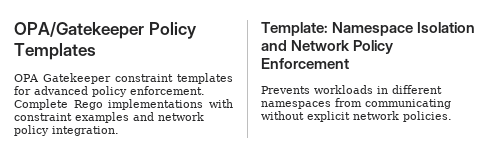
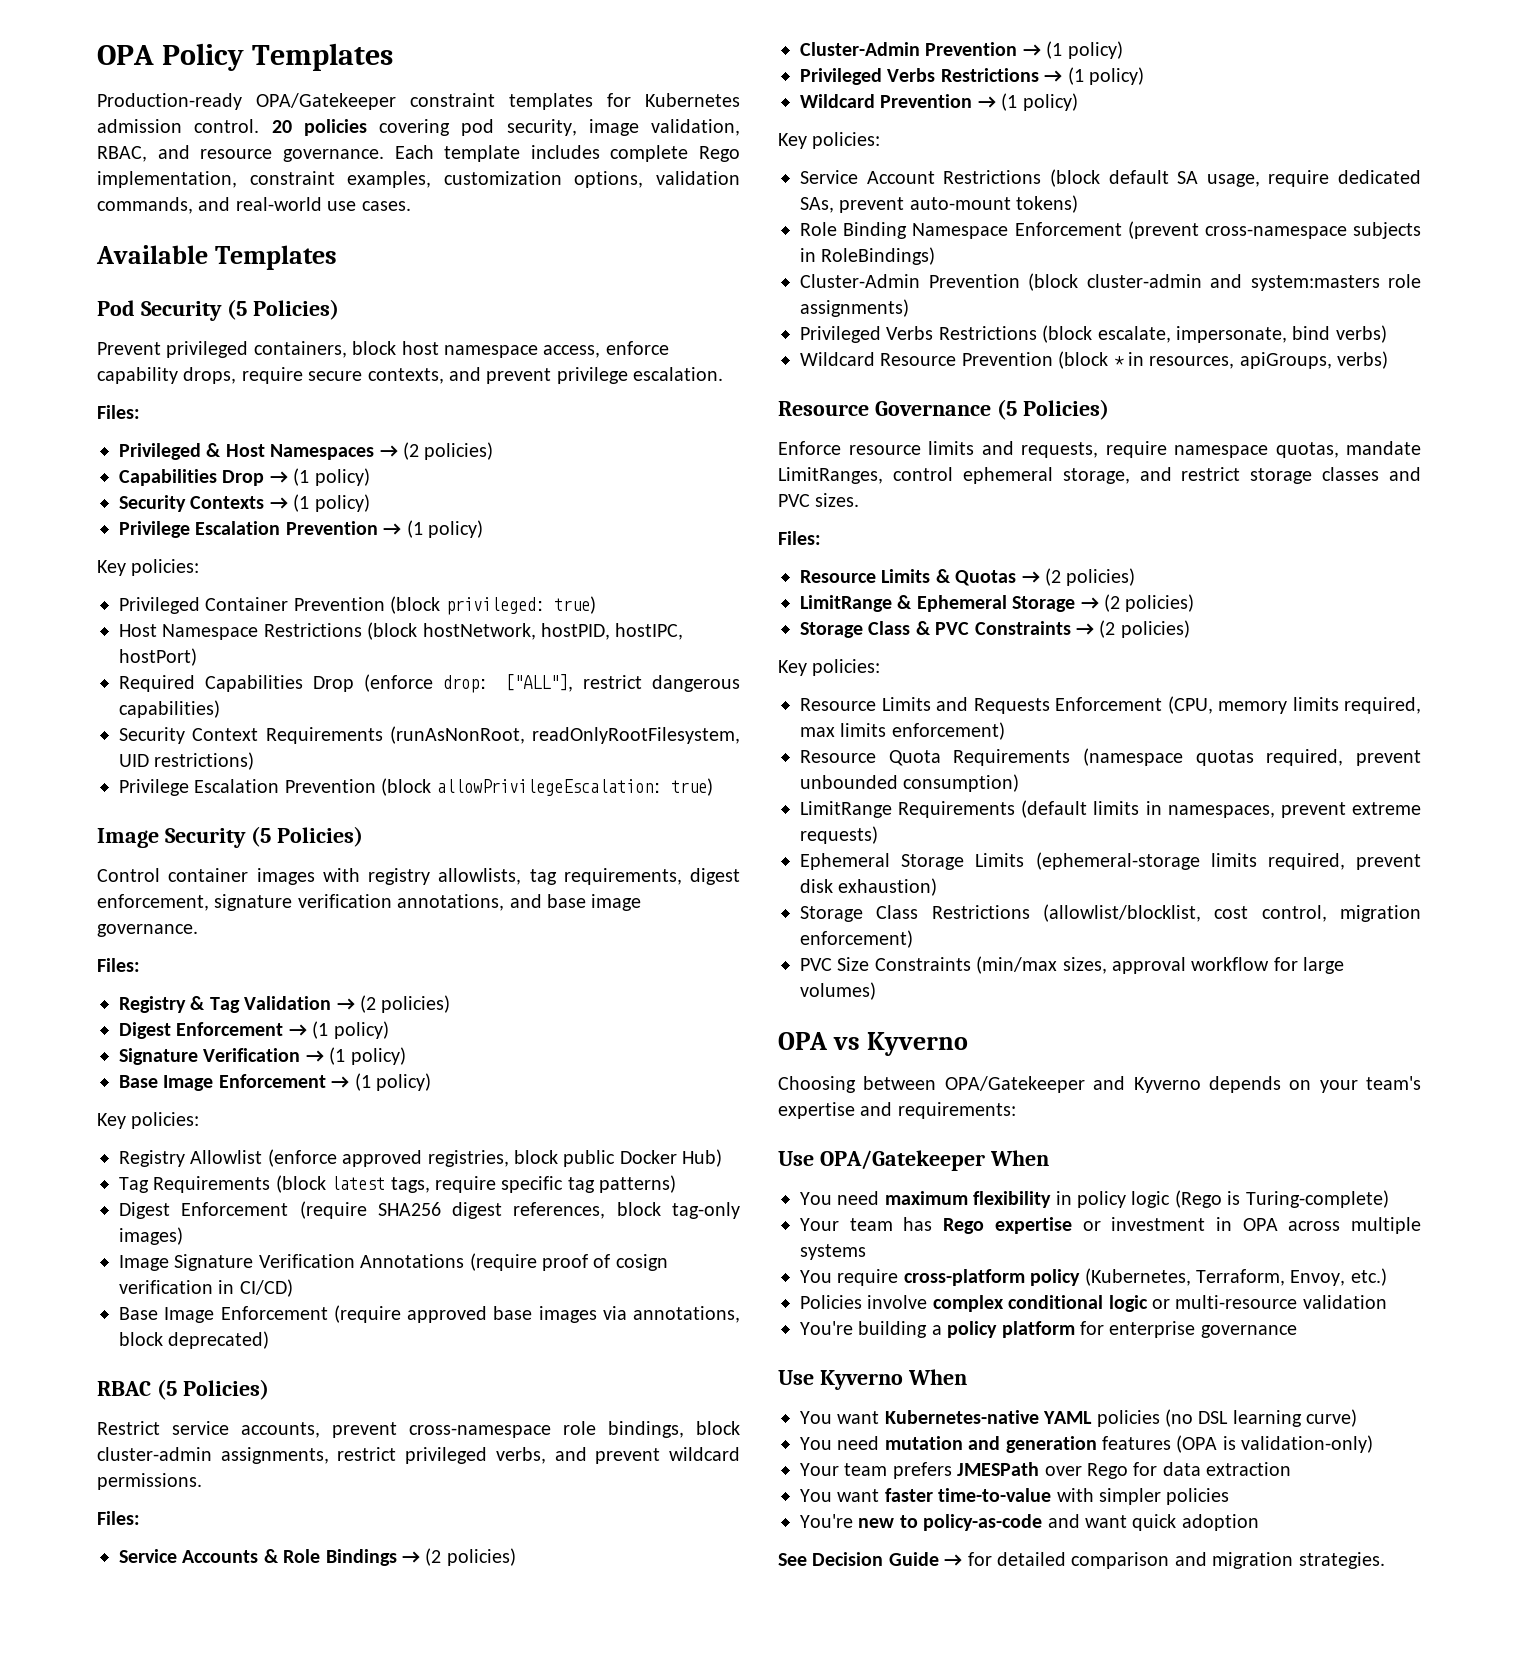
- OPA/Gatekeeper Policy Templates
+ OPA Policy Templates
- OPA Gatekeeper constraint templates for advanced policy enforcement. Complete Rego implementations with constraint examples and network policy integration.
- Template: Namespace Isolation and Network Policy Enforcement
- Prevents workloads in different namespaces from communicating without explicit network policies.
+ Production-ready OPA/Gatekeeper constraint templates for Kubernetes admission control. 20 policies covering pod security, image validation, RBAC, and resource governance. Each template includes complete Rego implementation, constraint examples, customization options, validation commands, and real-world use cases.
+ Available Templates
+ Pod Security (5 Policies)
+ Prevent privileged containers, block host namespace access, enforce capability drops, require secure contexts, and prevent privilege escalation.
+ Files:
+ Privileged & Host Namespaces → (2 policies)
+ Capabilities Drop → (1 policy)
+ Security Contexts → (1 policy)
+ Privilege Escalation Prevention → (1 policy)
+ Key policies:
+ Privileged Container Prevention (block privileged: true)
+ Host Namespace Restrictions (block hostNetwork, hostPID, hostIPC, hostPort)
+ Required Capabilities Drop (enforce drop: ["ALL"], restrict dangerous capabilities)
+ Security Context Requirements (runAsNonRoot, readOnlyRootFilesystem, UID restrictions)
+ Privilege Escalation Prevention (block allowPrivilegeEscalation: true)
+ Image Security (5 Policies)
+ Control container images with registry allowlists, tag requirements, digest enforcement, signature verification annotations, and base image governance.
+ Files:
+ Registry & Tag Validation → (2 policies)
+ Digest Enforcement → (1 policy)
+ Signature Verification → (1 policy)
+ Base Image Enforcement → (1 policy)
+ Key policies:
+ Registry Allowlist (enforce approved registries, block public Docker Hub)
+ Tag Requirements (block latest tags, require specific tag patterns)
+ Digest Enforcement (require SHA256 digest references, block tag-only images)
+ Image Signature Verification Annotations (require proof of cosign verification in CI/CD)
+ Base Image Enforcement (require approved base images via annotations, block deprecated)
+ RBAC (5 Policies)
+ Restrict service accounts, prevent cross-namespace role bindings, block cluster-admin assignments, restrict privileged verbs, and prevent wildcard permissions.
+ Files:
+ Service Accounts & Role Bindings → (2 policies)
+ Cluster-Admin Prevention → (1 policy)
+ Privileged Verbs Restrictions → (1 policy)
+ Wildcard Prevention → (1 policy)
+ Key policies:
+ Service Account Restrictions (block default SA usage, require dedicated SAs, prevent auto-mount tokens)
+ Role Binding Namespace Enforcement (prevent cross-namespace subjects in RoleBindings)
+ Cluster-Admin Prevention (block cluster-admin and system:masters role assignments)
+ Privileged Verbs Restrictions (block escalate, impersonate, bind verbs)
+ Wildcard Resource Prevention (block * in resources, apiGroups, verbs)
+ Resource Governance (5 Policies)
+ Enforce resource limits and requests, require namespace quotas, mandate LimitRanges, control ephemeral storage, and restrict storage classes and PVC sizes.
+ Files:
+ Resource Limits & Quotas → (2 policies)
+ LimitRange & Ephemeral Storage → (2 policies)
+ Storage Class & PVC Constraints → (2 policies)
+ Key policies:
+ Resource Limits and Requests Enforcement (CPU, memory limits required, max limits enforcement)
+ Resource Quota Requirements (namespace quotas required, prevent unbounded consumption)
+ LimitRange Requirements (default limits in namespaces, prevent extreme requests)
+ Ephemeral Storage Limits (ephemeral-storage limits required, prevent disk exhaustion)
+ Storage Class Restrictions (allowlist/blocklist, cost control, migration enforcement)
+ PVC Size Constraints (min/max sizes, approval workflow for large volumes)
+ OPA vs Kyverno
+ Choosing between OPA/Gatekeeper and Kyverno depends on your team's expertise and requirements:
+ Use OPA/Gatekeeper When
+ You need maximum flexibility in policy logic (Rego is Turing-complete)
+ Your team has Rego expertise or investment in OPA across multiple systems
+ You require cross-platform policy (Kubernetes, Terraform, Envoy, etc.)
+ Policies involve complex conditional logic or multi-resource validation
+ You're building a policy platform for enterprise governance
+ Use Kyverno When
+ You want Kubernetes-native YAML policies (no DSL learning curve)
+ You need mutation and generation features (OPA is validation-only)
+ Your team prefers JMESPath over Rego for data extraction
+ You want faster time-to-value with simpler policies
+ You're new to policy-as-code and want quick adoption
+ See Decision Guide → for detailed comparison and migration strategies.

